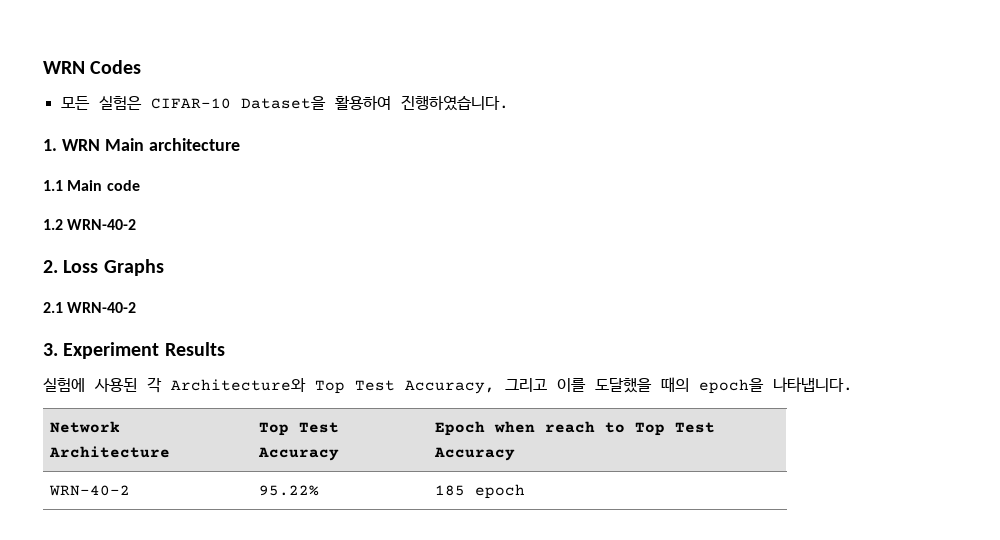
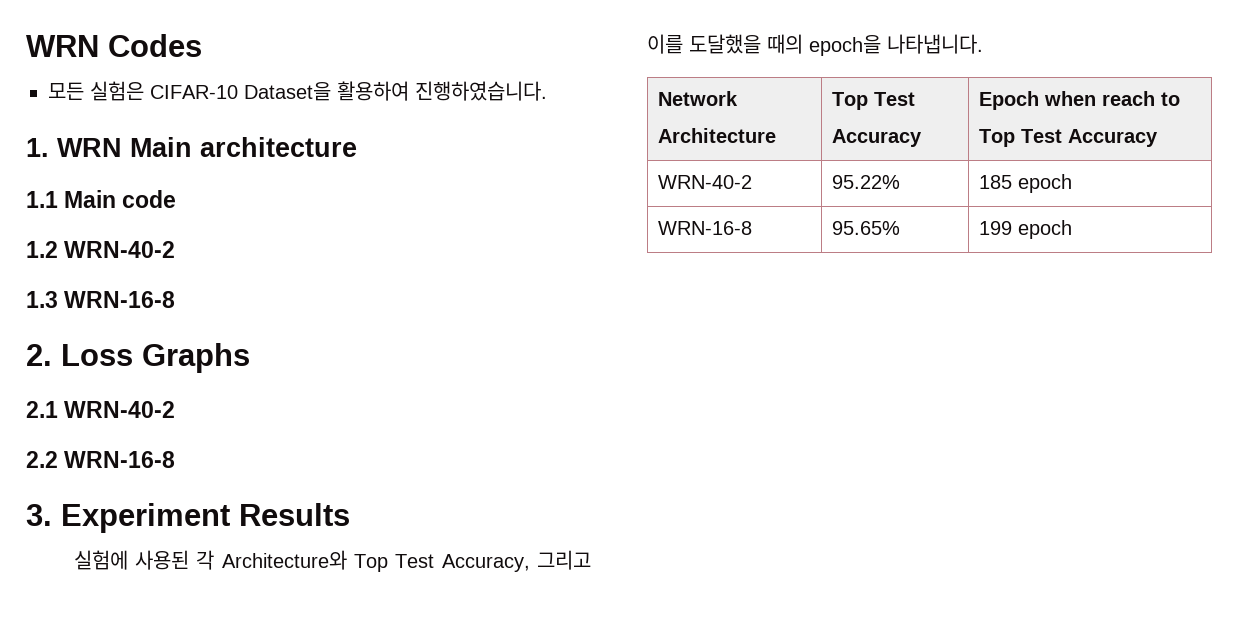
+ 1.3 WRN-16-8
+ 2.2 WRN-16-8
+ WRN-16-8 | 95.65% | 199 epoch

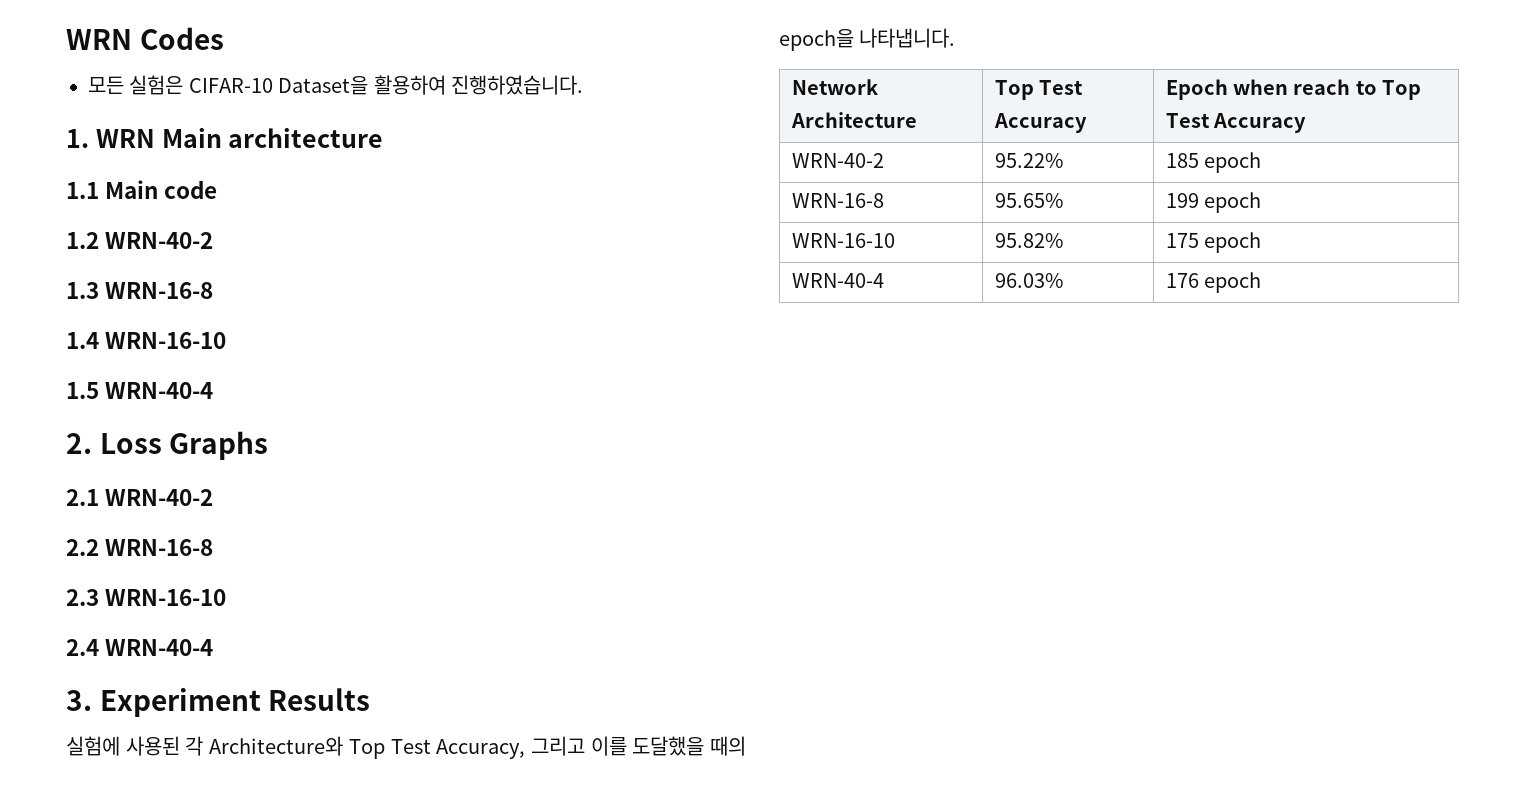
+ 1.4 WRN-16-10
+ 1.5 WRN-40-4
+ 2.3 WRN-16-10
+ 2.4 WRN-40-4
+ WRN-16-10 | 95.82% | 175 epoch
+ WRN-40-4 | 96.03% | 176 epoch

